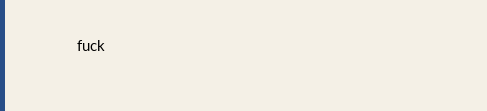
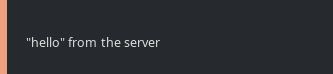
- fuck
+ "hello" from the server

